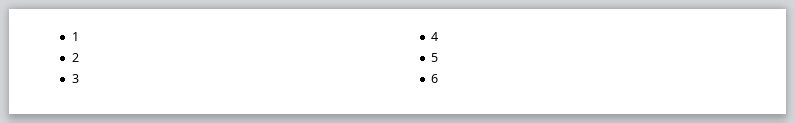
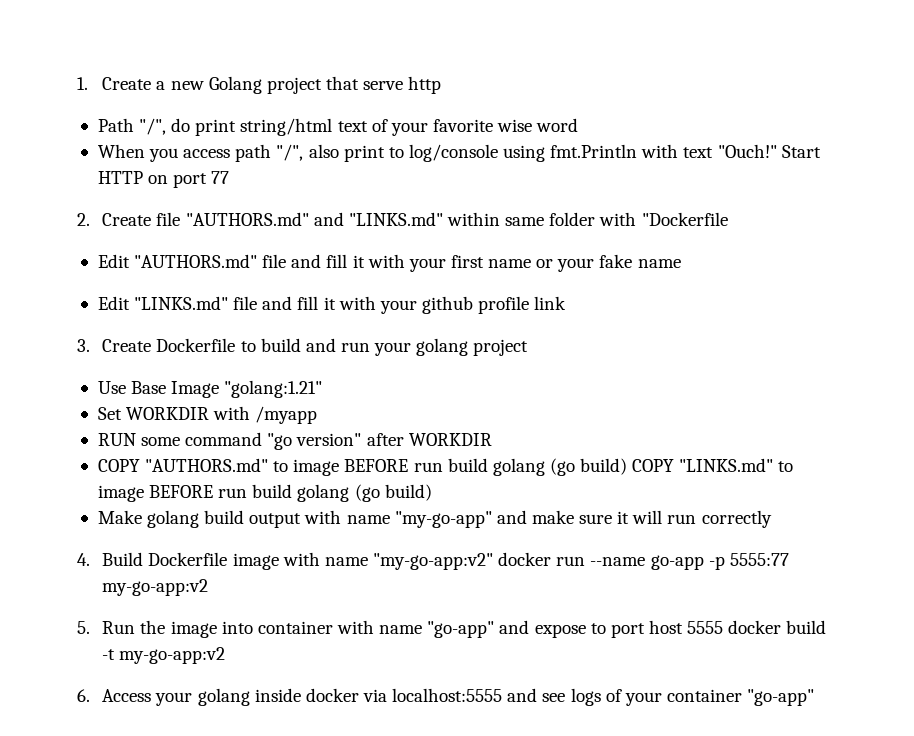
- 1
- 2
- 3
- 4
- 5
- 6
+ 1. Create a new Golang project that serve http
+ Path "/", do print string/html text of your favorite wise word
+ When you access path "/", also print to log/console using fmt.Println with text "Ouch!" Start HTTP on port 77
+ 2. Create file "AUTHORS.md" and "LINKS.md" within same folder with "Dockerfile
+ Edit "AUTHORS.md" file and fill it with your first name or your fake name
+ Edit "LINKS.md" file and fill it with your github profile link
+ 3. Create Dockerfile to build and run your golang project
+ Use Base Image "golang:1.21"
+ Set WORKDIR with /myapp
+ RUN some command "go version" after WORKDIR
+ COPY "AUTHORS.md" to image BEFORE run build golang (go build) COPY "LINKS.md" to image BEFORE run build golang (go build)
+ Make golang build output with name "my-go-app" and make sure it will run correctly
+ 4. Build Dockerfile image with name "my-go-app:v2" docker run --name go-app -p 5555:77 my-go-app:v2
+ 5. Run the image into container with name "go-app" and expose to port host 5555 docker build -t my-go-app:v2
+ 6. Access your golang inside docker via localhost:5555 and see logs of your container "go-app"

